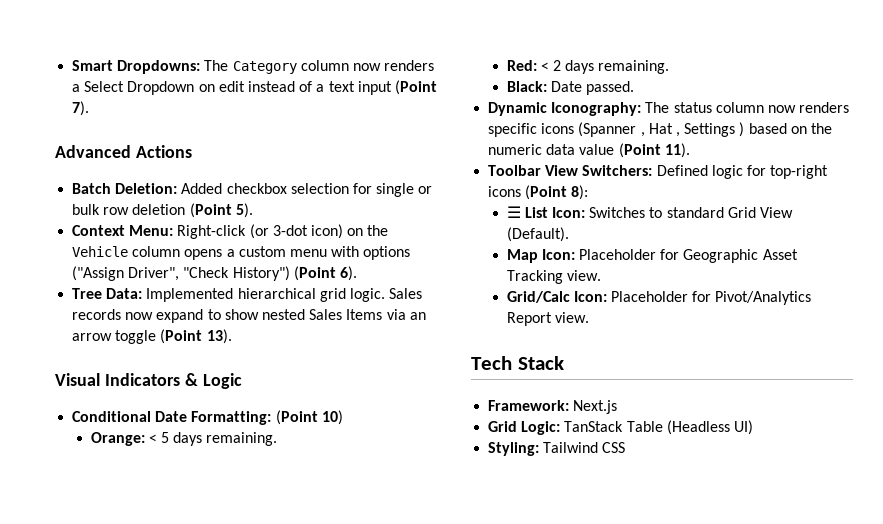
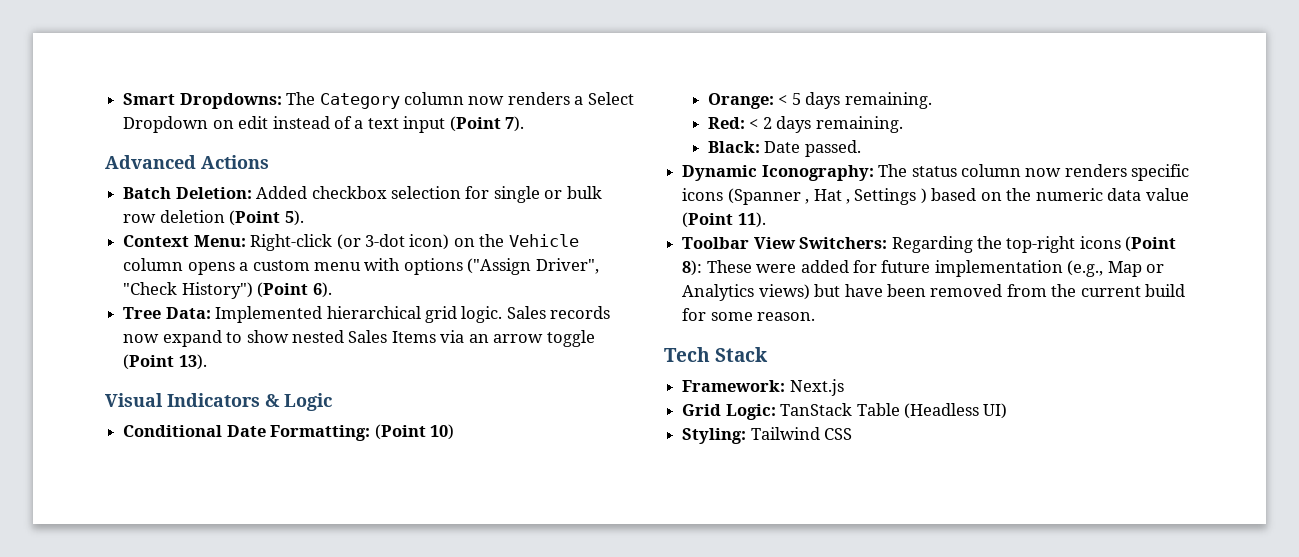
- Toolbar View Switchers: Defined logic for top-right icons (Point 8):
- ☰ List Icon: Switches to standard Grid View (Default).
- Map Icon: Placeholder for Geographic Asset Tracking view.
- Grid/Calc Icon: Placeholder for Pivot/Analytics Report view.
+ Toolbar View Switchers: Regarding the top-right icons (Point 8): These were added for future implementation (e.g., Map or Analytics views) but have been removed from the current build for some reason.

